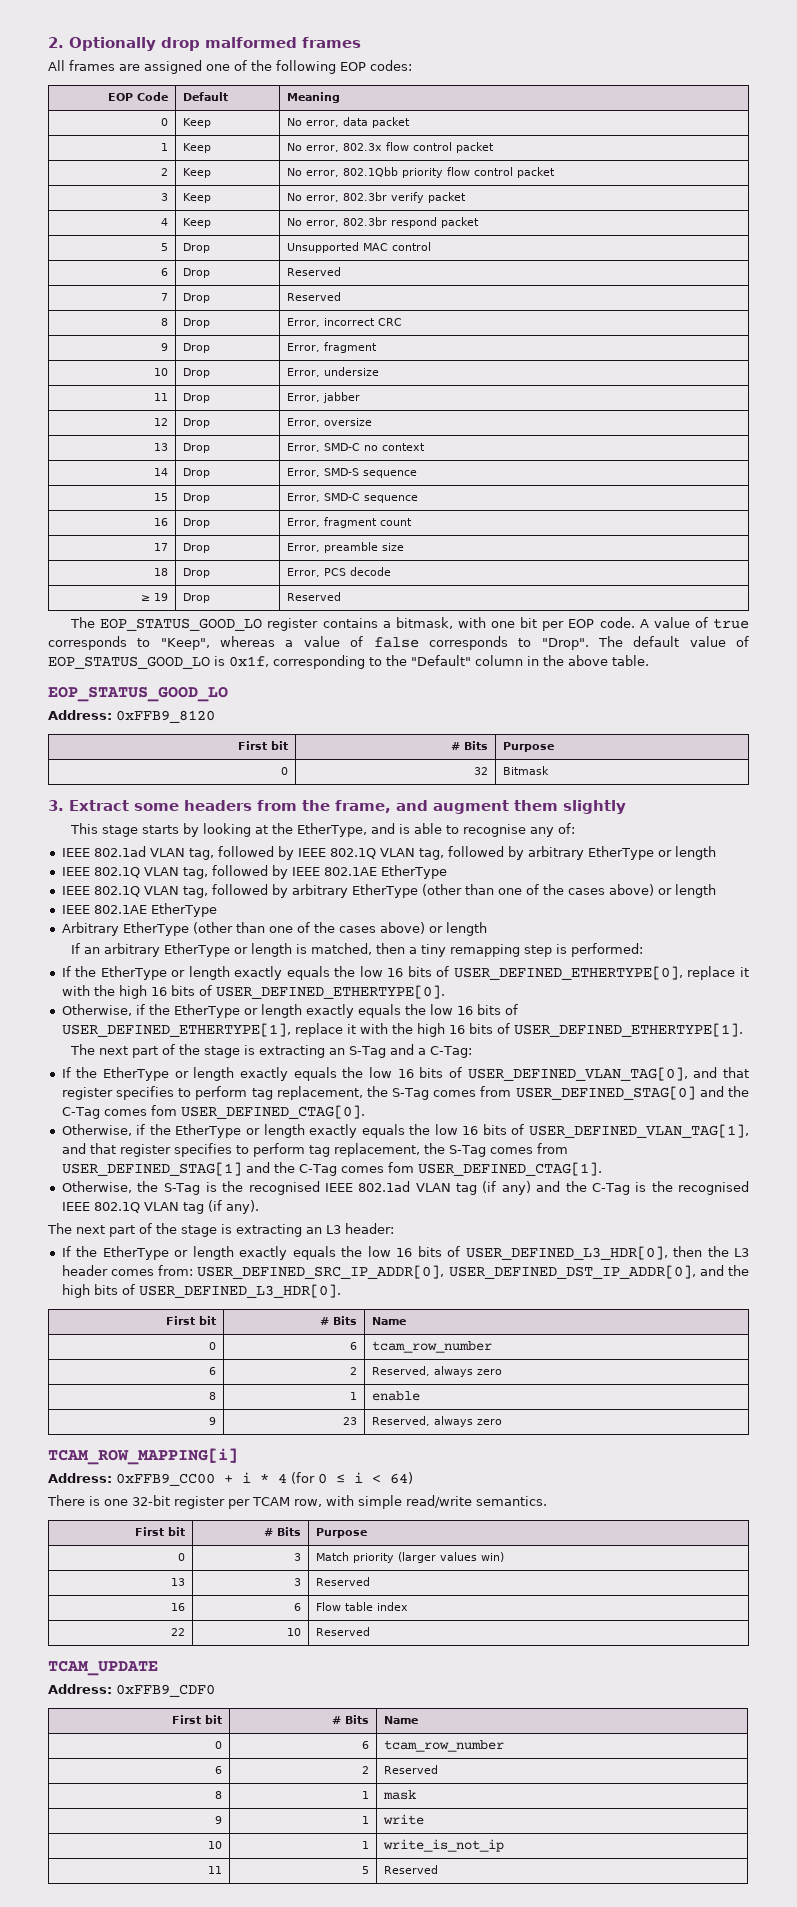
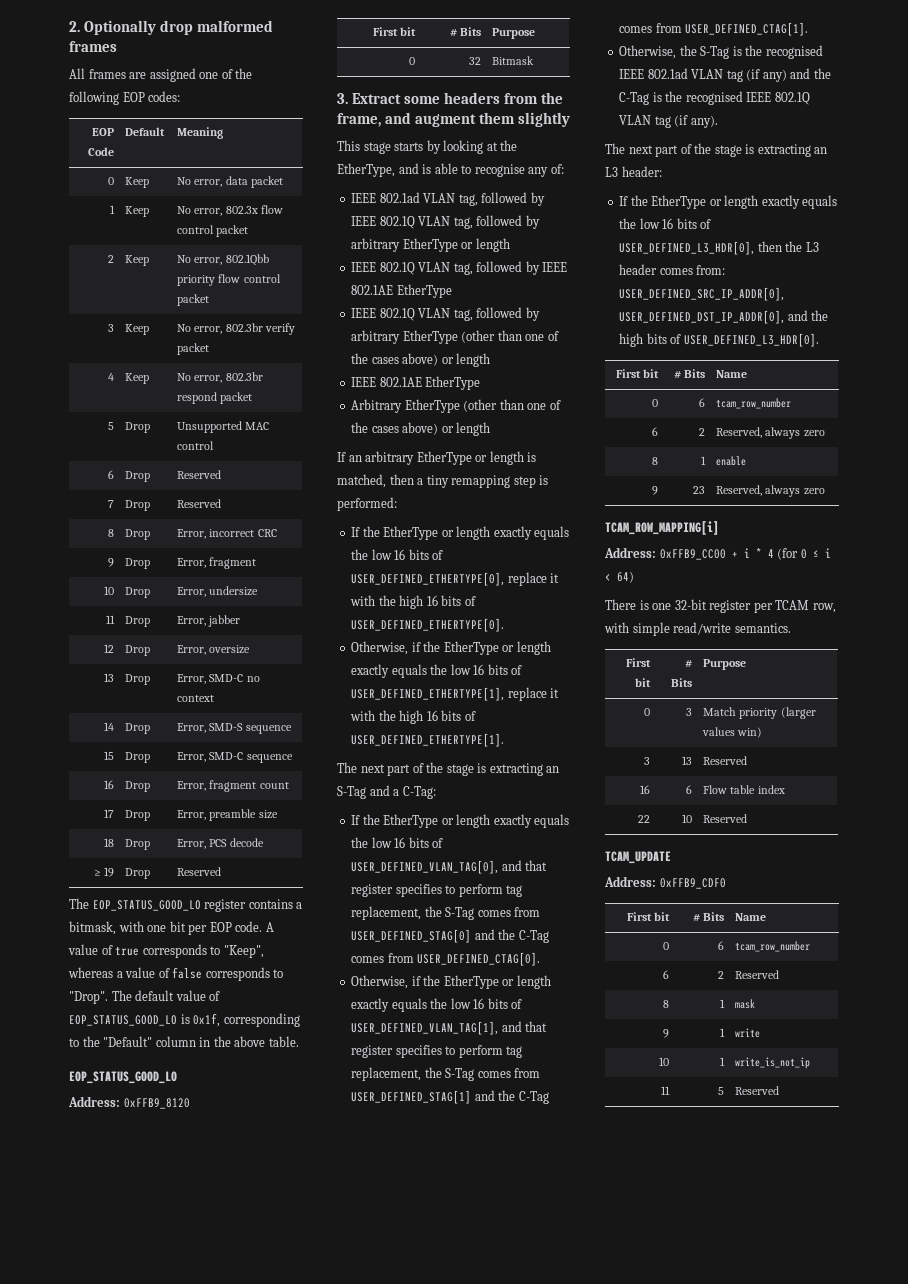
- If the EtherType or length exactly equals the low 16 bits of USER_DEFINED_VLAN_TAG[0], and that register specifies to perform tag replacement, the S-Tag comes from USER_DEFINED_STAG[0] and the C-Tag comes fom USER_DEFINED_CTAG[0].
+ If the EtherType or length exactly equals the low 16 bits of USER_DEFINED_VLAN_TAG[0], and that register specifies to perform tag replacement, the S-Tag comes from USER_DEFINED_STAG[0] and the C-Tag comes from USER_DEFINED_CTAG[0].
- Otherwise, if the EtherType or length exactly equals the low 16 bits of USER_DEFINED_VLAN_TAG[1], and that register specifies to perform tag replacement, the S-Tag comes from USER_DEFINED_STAG[1] and the C-Tag comes fom USER_DEFINED_CTAG[1].
+ Otherwise, if the EtherType or length exactly equals the low 16 bits of USER_DEFINED_VLAN_TAG[1], and that register specifies to perform tag replacement, the S-Tag comes from USER_DEFINED_STAG[1] and the C-Tag comes from USER_DEFINED_CTAG[1].
- 13 | 3 | Reserved
+ 3 | 13 | Reserved

